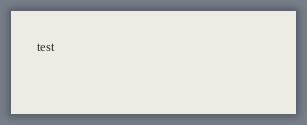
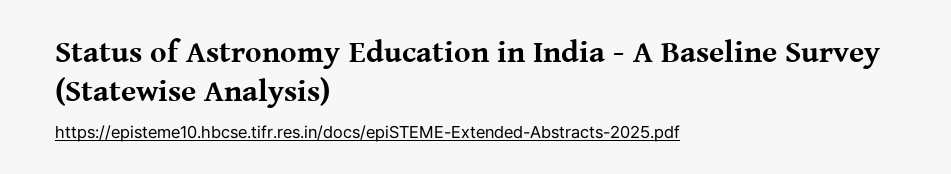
- test
+ Status of Astronomy Education in India - A Baseline Survey (Statewise Analysis)
+ https://episteme10.hbcse.tifr.res.in/docs/epiSTEME-Extended-Abstracts-2025.pdf

